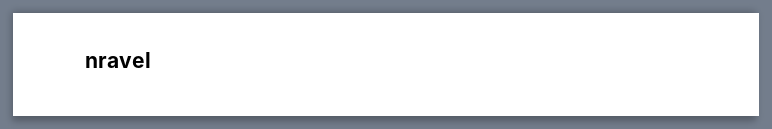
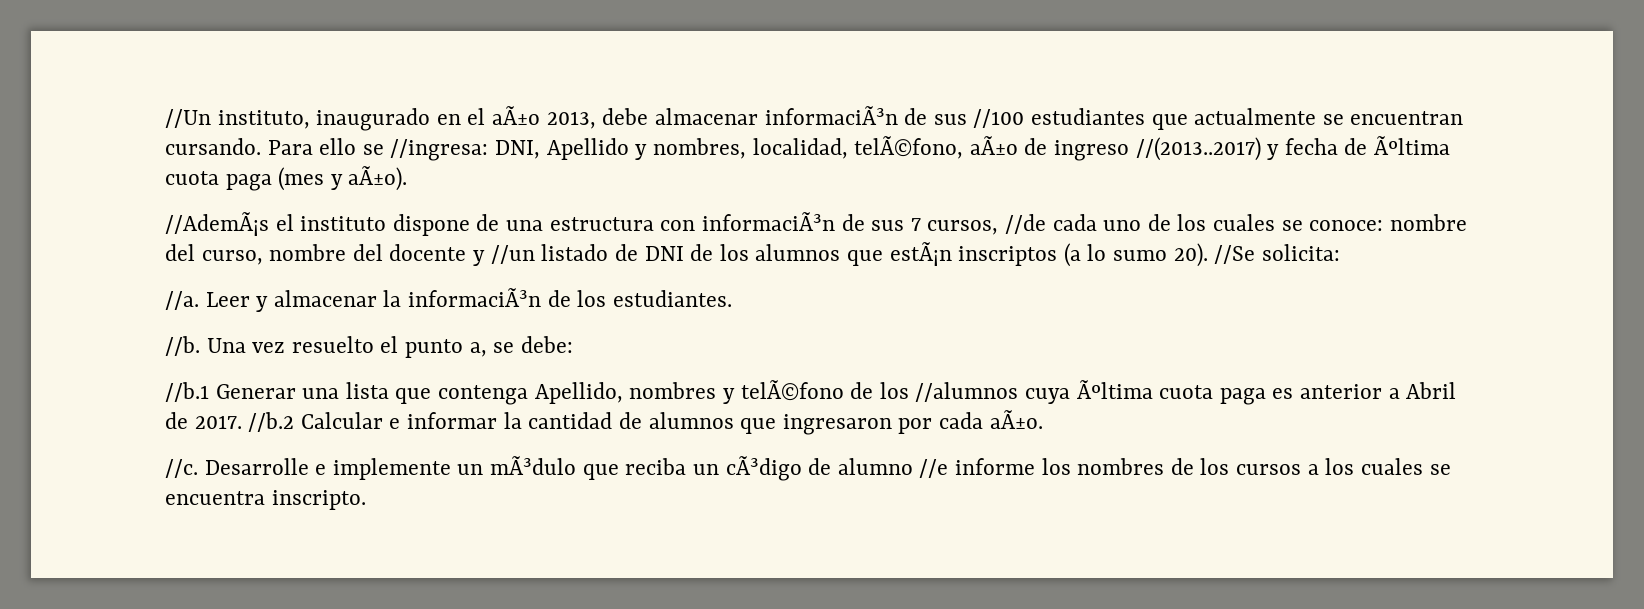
- nravel
+ //Un instituto, inaugurado en el aÃ±o 2013, debe almacenar informaciÃ³n de sus //100 estudiantes que actualmente se encuentran cursando. Para ello se //ingresa: DNI, Apellido y nombres, localidad, telÃ©fono, aÃ±o de ingreso //(2013..2017) y fecha de Ãºltima cuota paga (mes y aÃ±o).
+ //AdemÃ¡s el instituto dispone de una estructura con informaciÃ³n de sus 7 cursos, //de cada uno de los cuales se conoce: nombre del curso, nombre del docente y //un listado de DNI de los alumnos que estÃ¡n inscriptos (a lo sumo 20). //Se solicita:
+ //a. Leer y almacenar la informaciÃ³n de los estudiantes.
+ //b. Una vez resuelto el punto a, se debe:
+ //b.1 Generar una lista que contenga Apellido, nombres y telÃ©fono de los //alumnos cuya Ãºltima cuota paga es anterior a Abril de 2017. //b.2 Calcular e informar la cantidad de alumnos que ingresaron por cada aÃ±o.
+ //c. Desarrolle e implemente un mÃ³dulo que reciba un cÃ³digo de alumno //e informe los nombres de los cursos a los cuales se encuentra inscripto.

